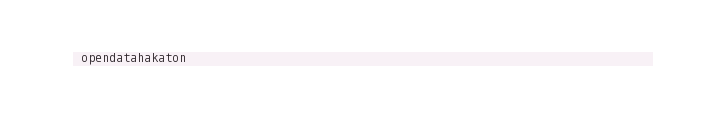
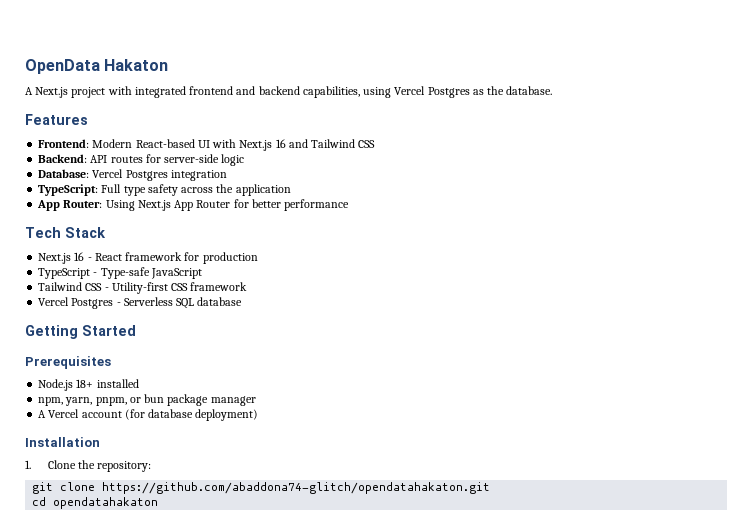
- opendatahakaton
+ OpenData Hakaton
+ A Next.js project with integrated frontend and backend capabilities, using Vercel Postgres as the database.
+ Features
+ Frontend: Modern React-based UI with Next.js 16 and Tailwind CSS
+ Backend: API routes for server-side logic
+ Database: Vercel Postgres integration
+ TypeScript: Full type safety across the application
+ App Router: Using Next.js App Router for better performance
+ Tech Stack
+ Next.js 16 - React framework for production
+ TypeScript - Type-safe JavaScript
+ Tailwind CSS - Utility-first CSS framework
+ Vercel Postgres - Serverless SQL database
+ Getting Started
+ Prerequisites
+ Node.js 18+ installed
+ npm, yarn, pnpm, or bun package manager
+ A Vercel account (for database deployment)
+ Installation
+ 1. Clone the repository:
+ git clone https://github.com/abaddona74-glitch/opendatahakaton.git
+ cd opendatahakaton

